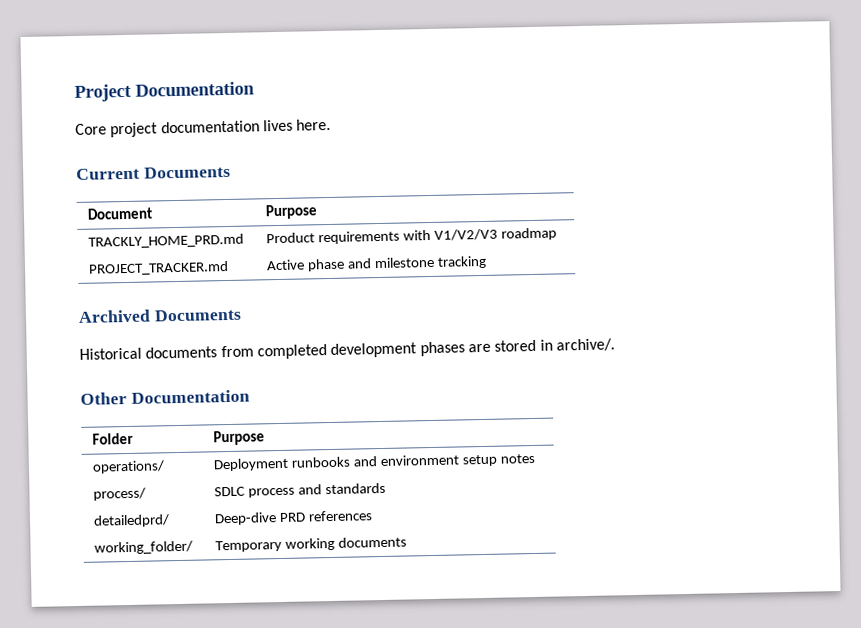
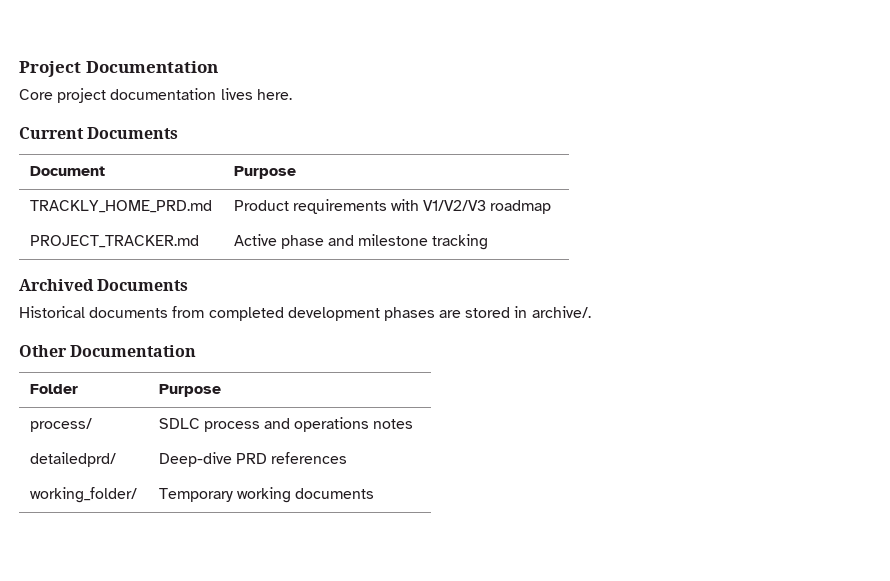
- operations/ | Deployment runbooks and environment setup notes
- process/ | SDLC process and standards
+ process/ | SDLC process and operations notes

